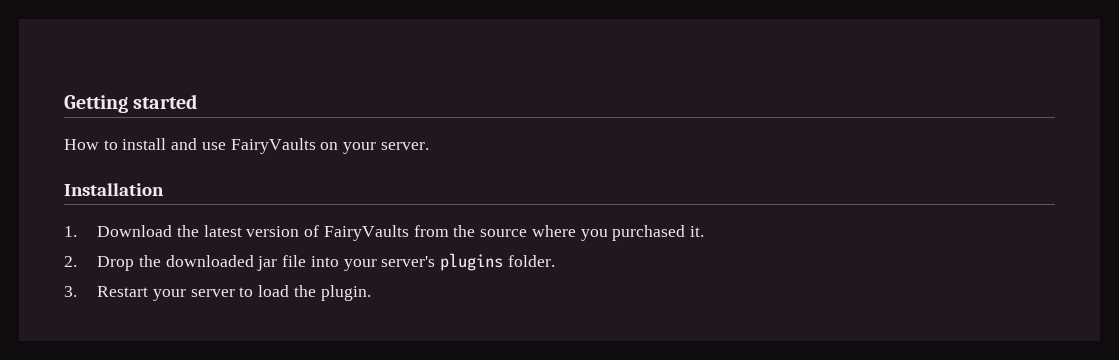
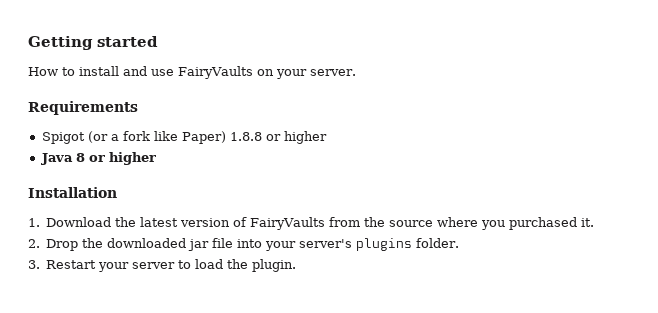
+ Requirements
+ Spigot (or a fork like Paper) 1.8.8 or higher
+ Java 8 or higher

